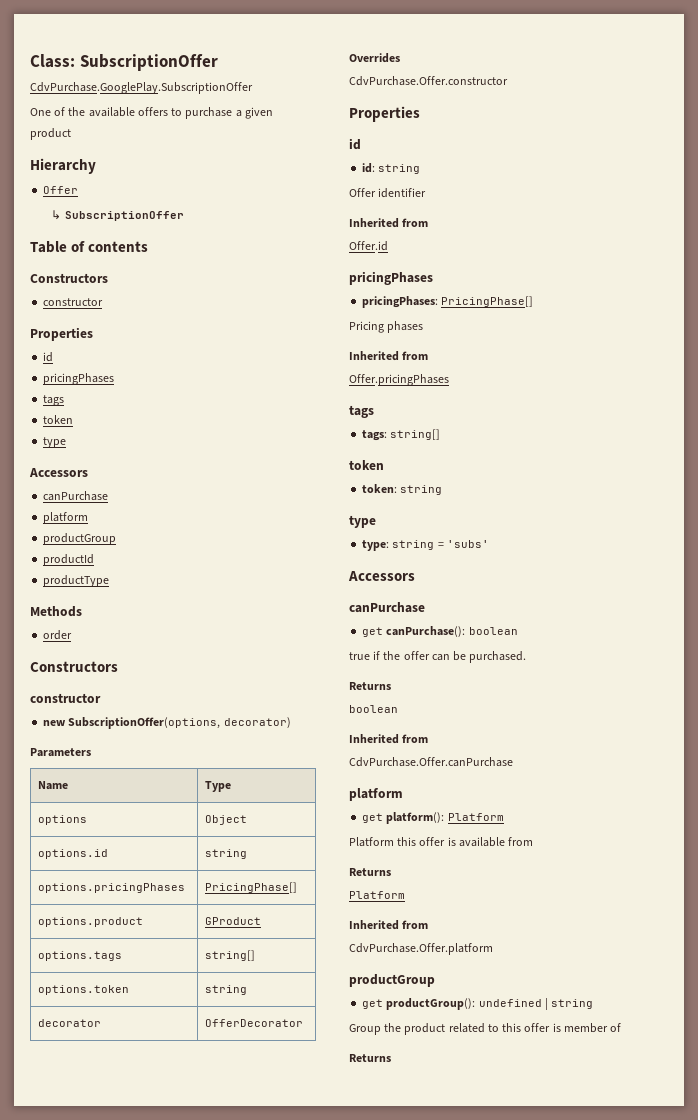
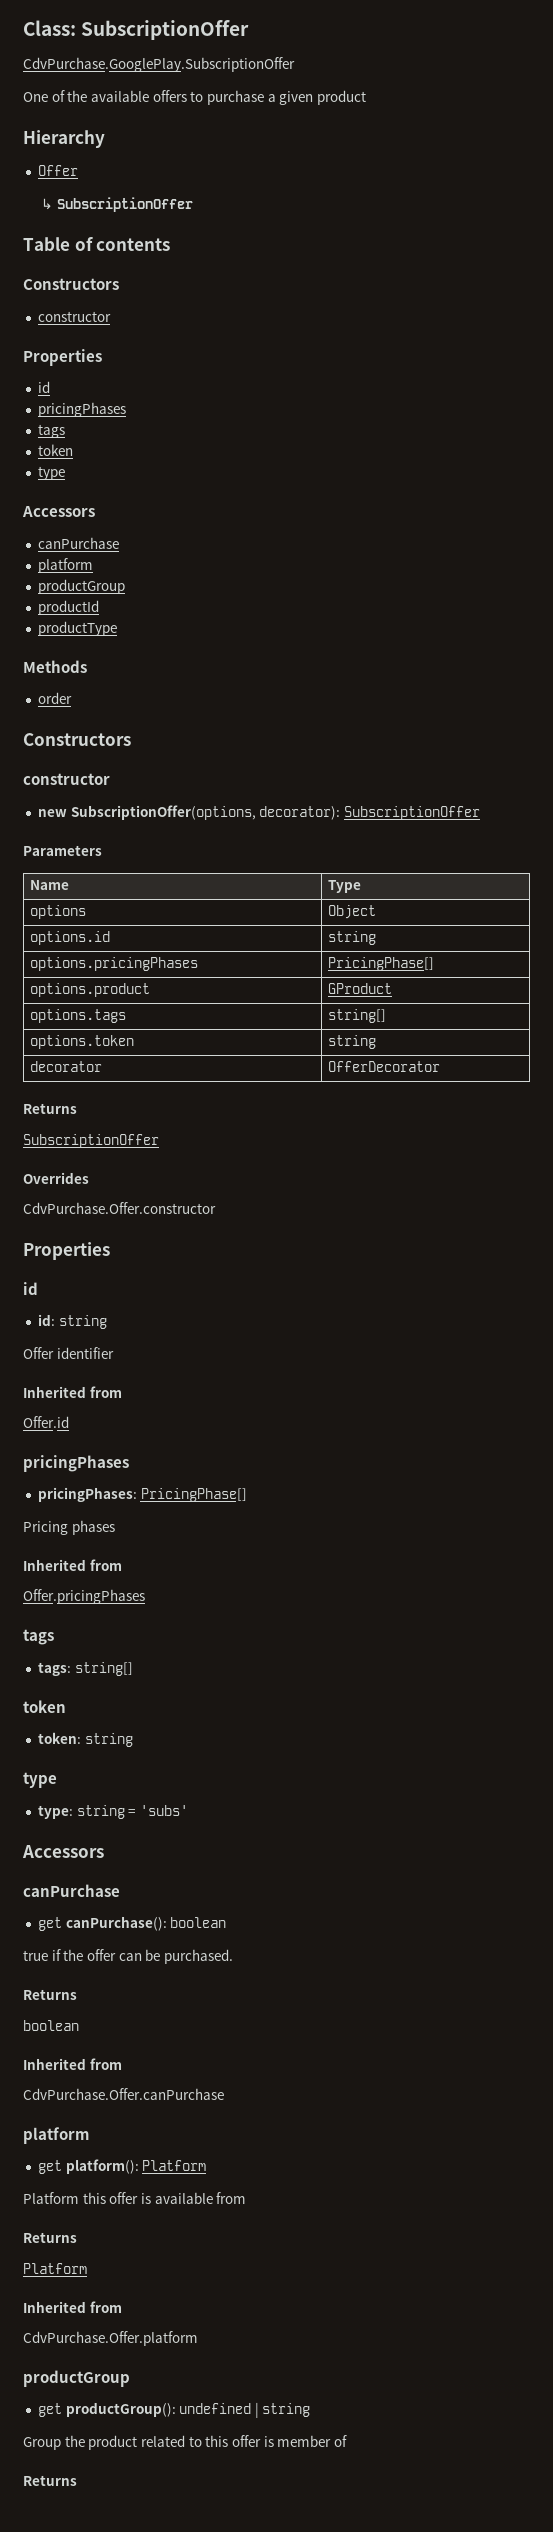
- new SubscriptionOffer(options, decorator)
+ new SubscriptionOffer(options, decorator): SubscriptionOffer
  decorator | OfferDecorator
+ Returns
+ SubscriptionOffer

